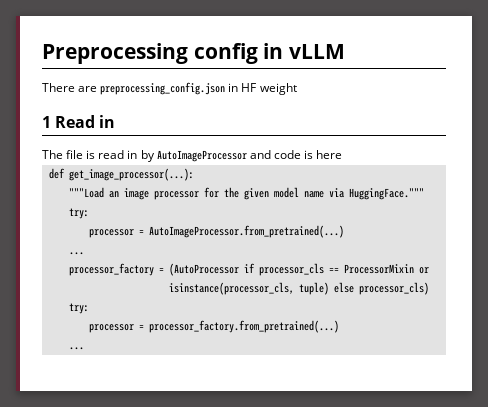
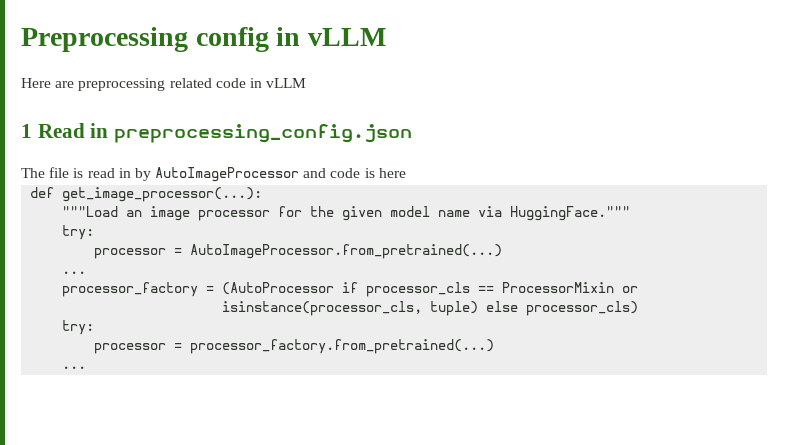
- There are preprocessing_config.json in HF weight
+ Here are preprocessing related code in vLLM
- 1 Read in
+ 1 Read in preprocessing_config.json

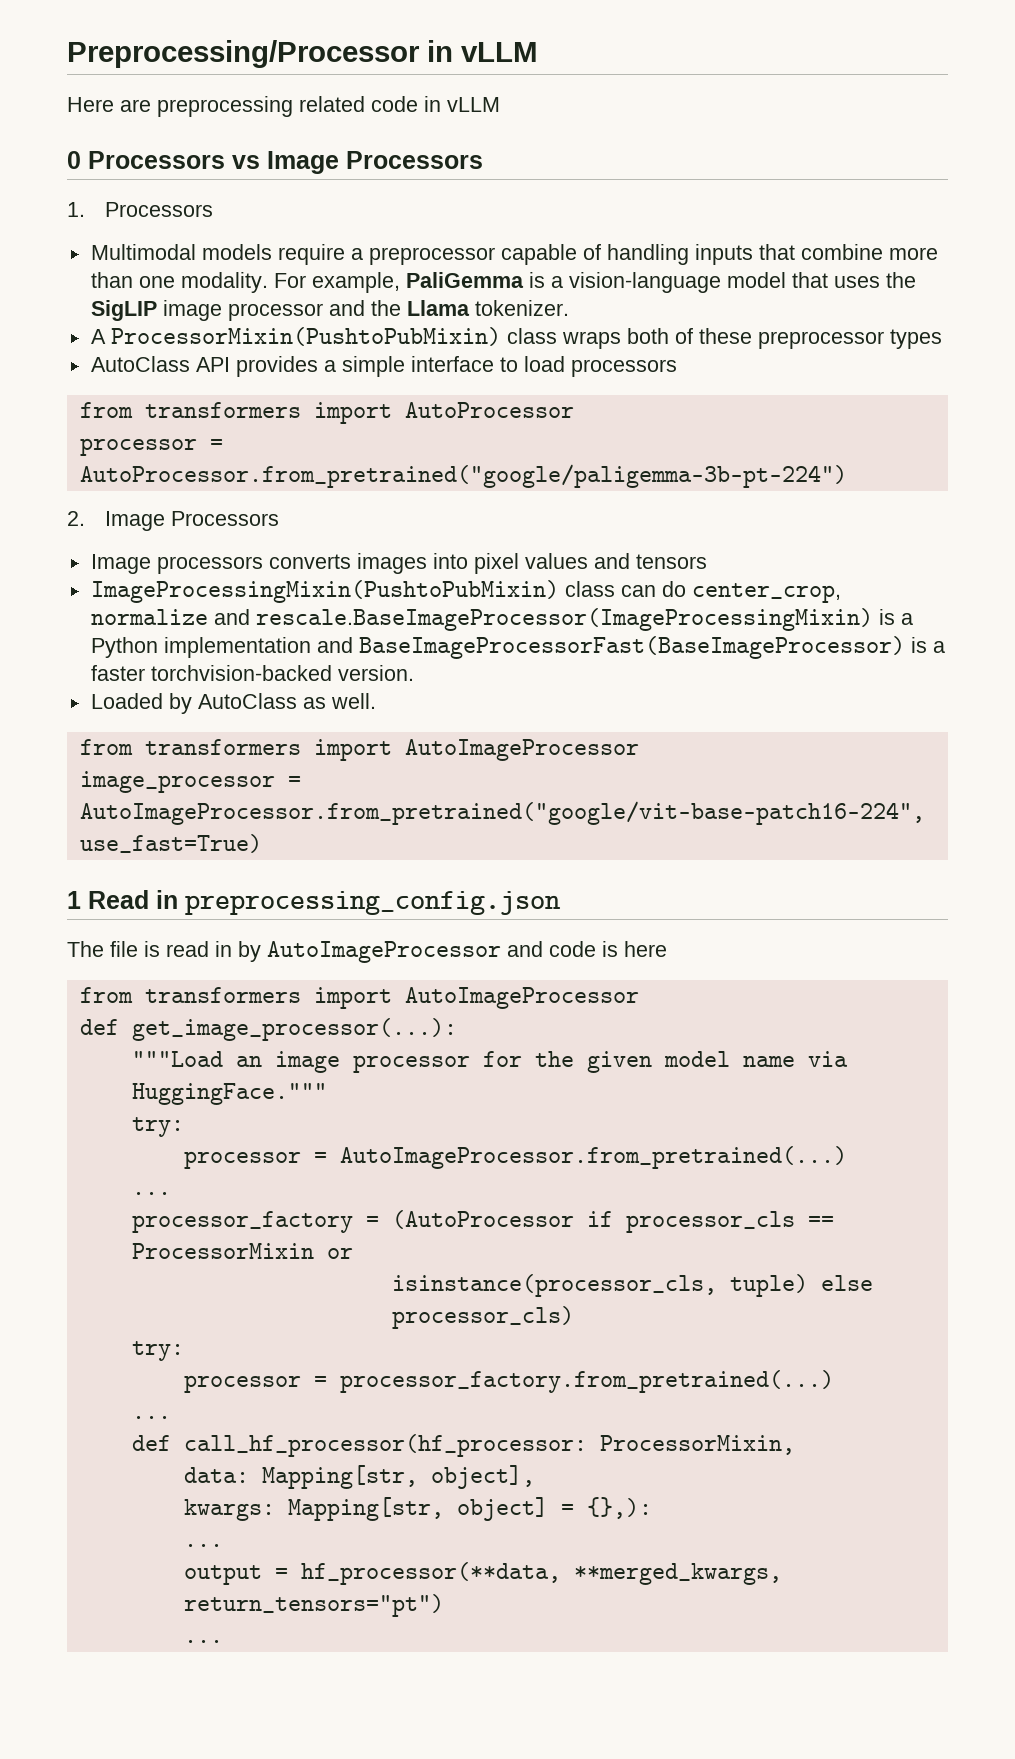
- Preprocessing config in vLLM
+ Preprocessing/Processor in vLLM
+ 0 Processors vs Image Processors
+ 1. Processors
+ Multimodal models require a preprocessor capable of handling inputs that combine more than one modality. For example, PaliGemma is a vision-language model that uses the SigLIP image processor and the Llama tokenizer.
+ A ProcessorMixin(PushtoPubMixin) class wraps both of these preprocessor types
+ AutoClass API provides a simple interface to load processors
+ from transformers import AutoProcessor
+ processor = AutoProcessor.from_pretrained("google/paligemma-3b-pt-224")
+ 2. Image Processors
+ Image processors converts images into pixel values and tensors
+ ImageProcessingMixin(PushtoPubMixin) class can do center_crop, normalize and rescale.BaseImageProcessor(ImageProcessingMixin) is a Python implementation and BaseImageProcessorFast(BaseImageProcessor) is a faster torchvision-backed version.
+ Loaded by AutoClass as well.
+ from transformers import AutoImageProcessor
+ image_processor = AutoImageProcessor.from_pretrained("google/vit-base-patch16-224", use_fast=True)
  The file is read in by AutoImageProcessor and code is here
+ from transformers import AutoImageProcessor
+ def call_hf_processor(hf_processor: ProcessorMixin,
+ data: Mapping[str, object],
+ kwargs: Mapping[str, object] = {},):
+ ...
+ output = hf_processor(**data, **merged_kwargs, return_tensors="pt")
+ ...

